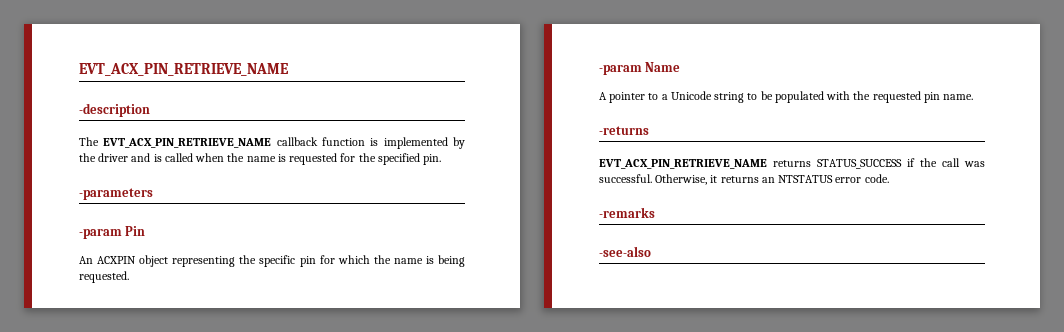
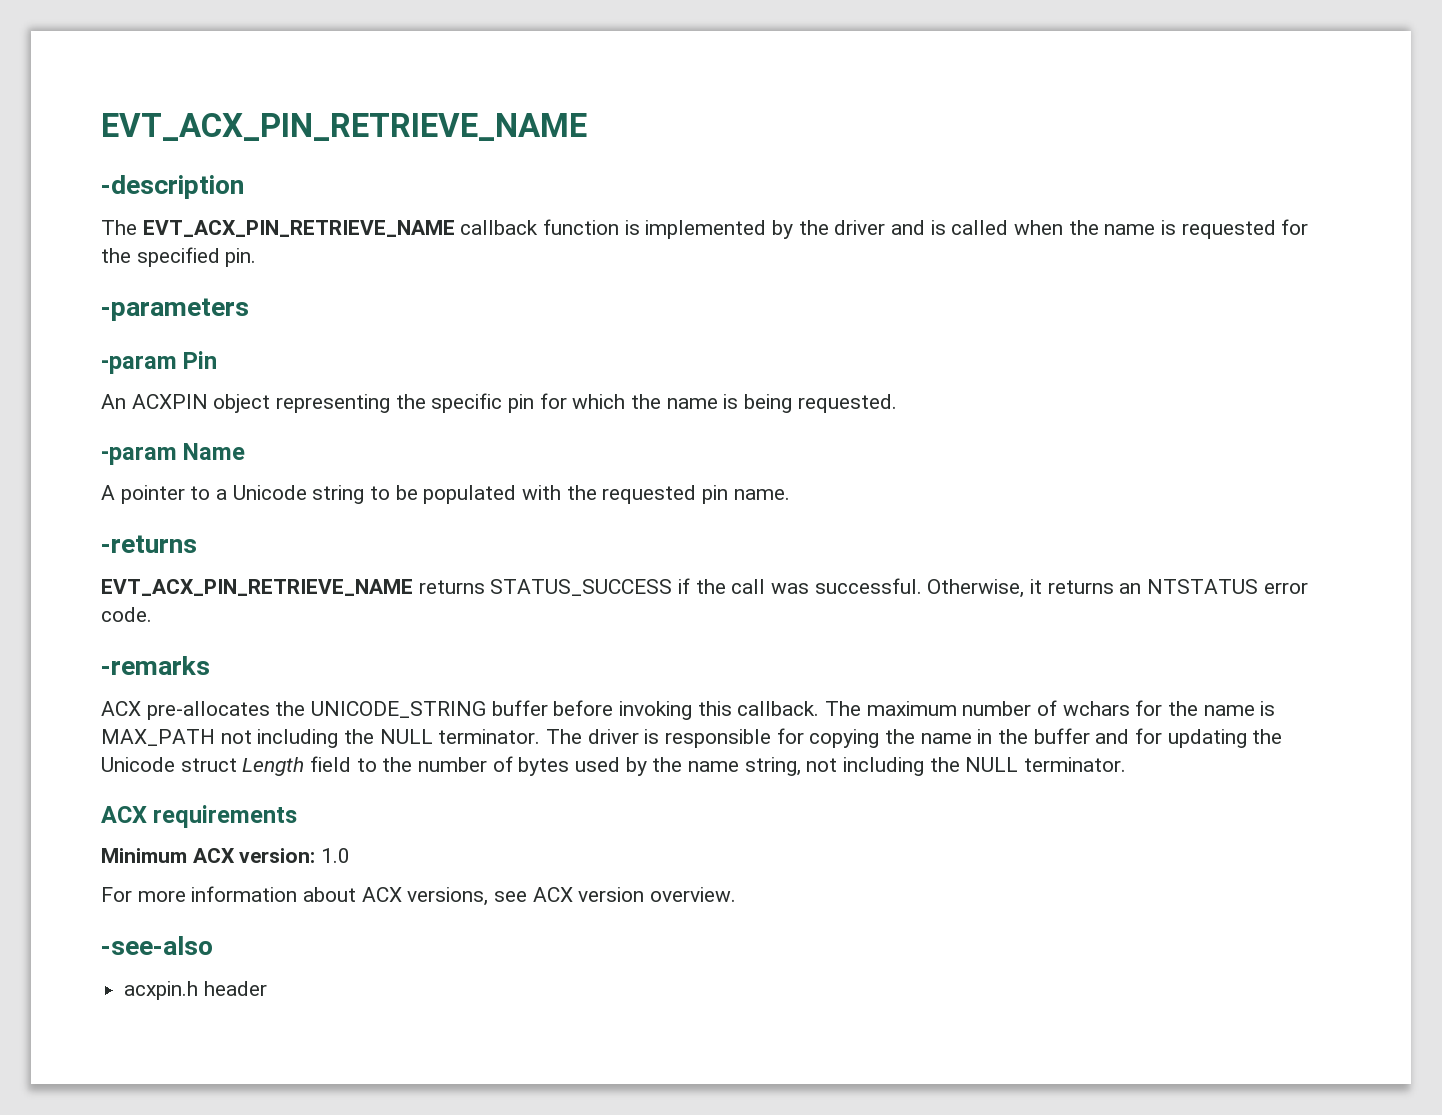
+ ACX pre-allocates the UNICODE_STRING buffer before invoking this callback. The maximum number of wchars for the name is MAX_PATH not including the NULL terminator. The driver is responsible for copying the name in the buffer and for updating the Unicode struct Length field to the number of bytes used by the name string, not including the NULL terminator.
+ ACX requirements
+ Minimum ACX version: 1.0
+ For more information about ACX versions, see ACX version overview.
+ acxpin.h header

